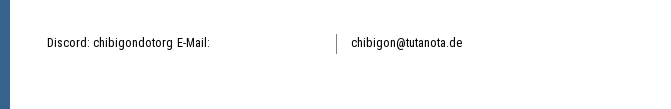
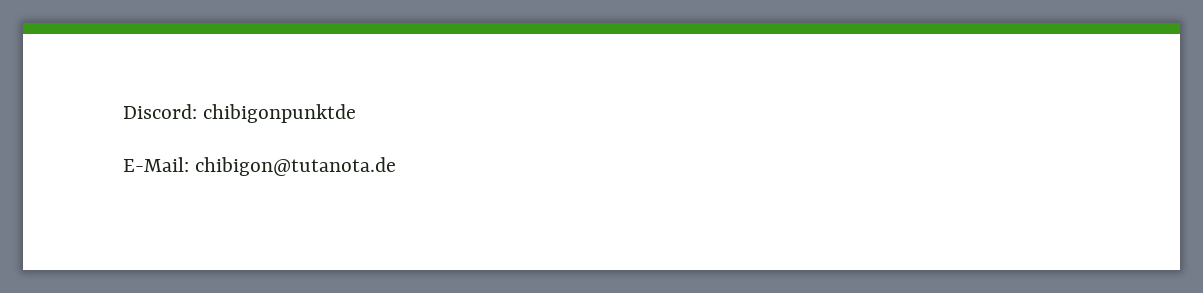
- Discord: chibigondotorg E-Mail: chibigon@tutanota.de
+ Discord: chibigonpunktde
+ E-Mail: chibigon@tutanota.de

